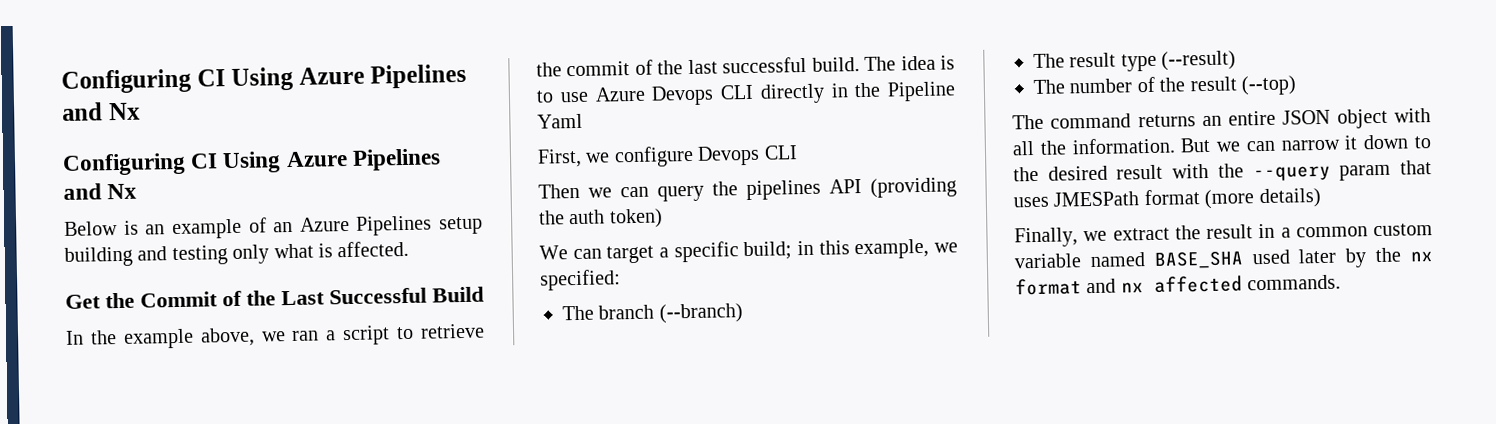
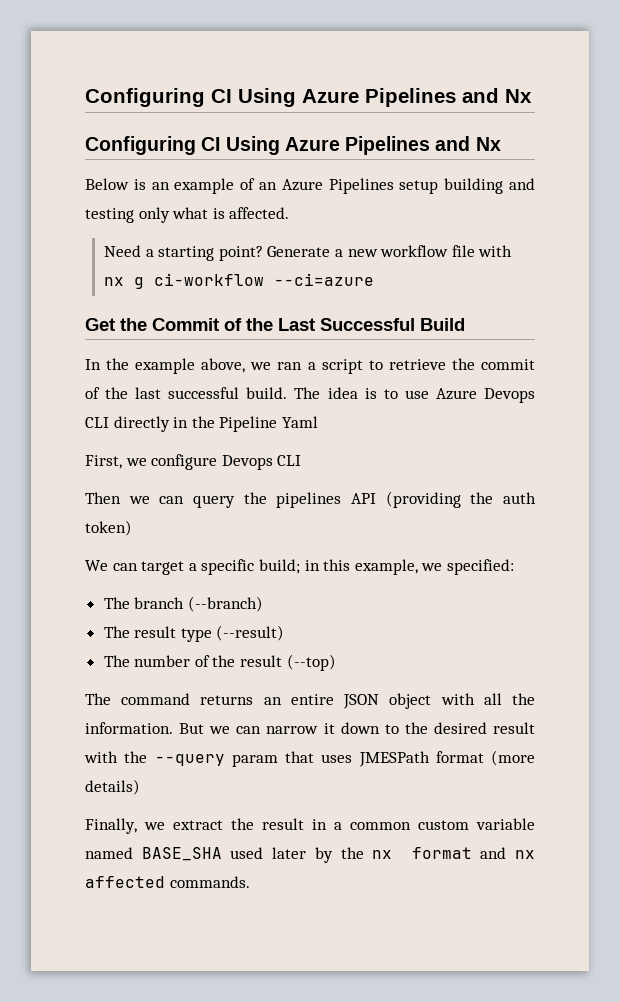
+ Need a starting point? Generate a new workflow file with nx g ci-workflow --ci=azure

